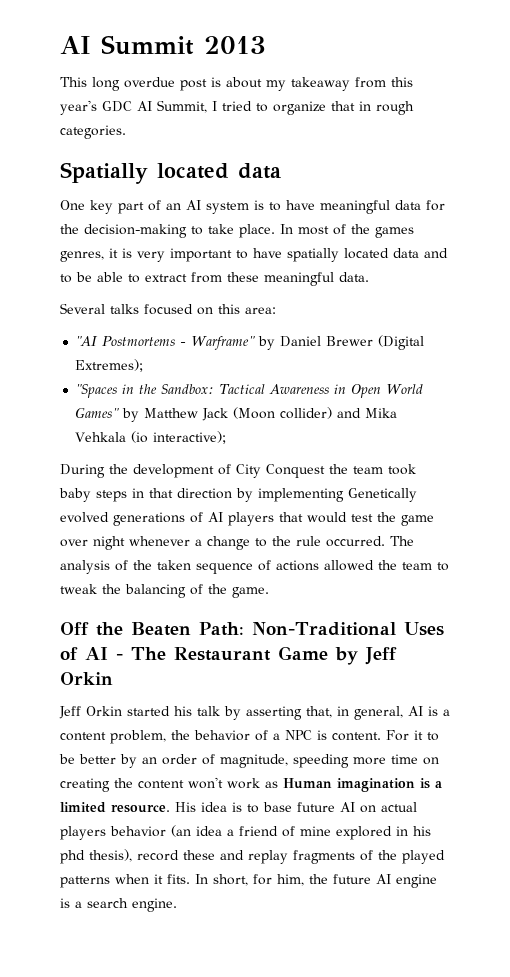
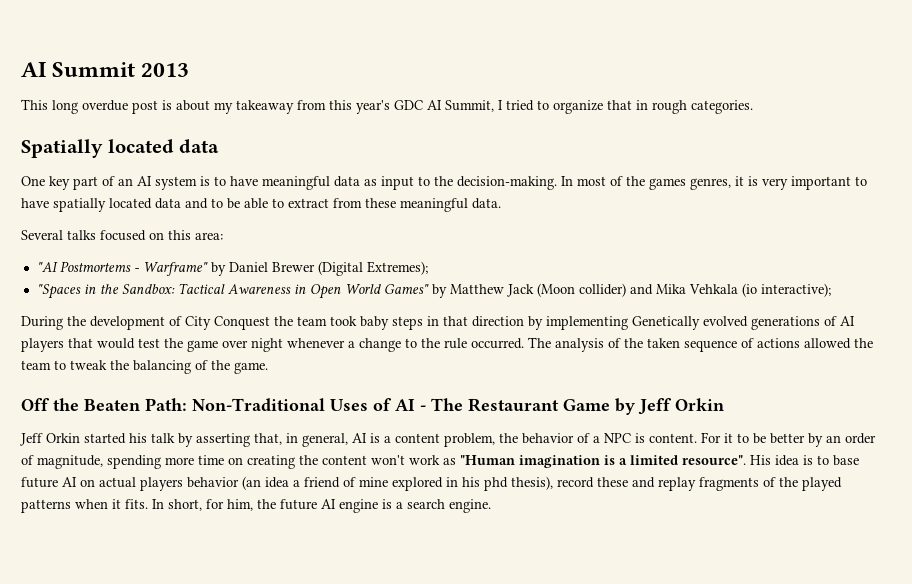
- One key part of an AI system is to have meaningful data for the decision-making to take place.
+ One key part of an AI system is to have meaningful data as input to the decision-making.
- For it to be better by an order of magnitude, speeding more time on creating the content won't work as Human imagination is a limited resource.
+ For it to be better by an order of magnitude, spending more time on creating the content won't work as "Human imagination is a limited resource".

